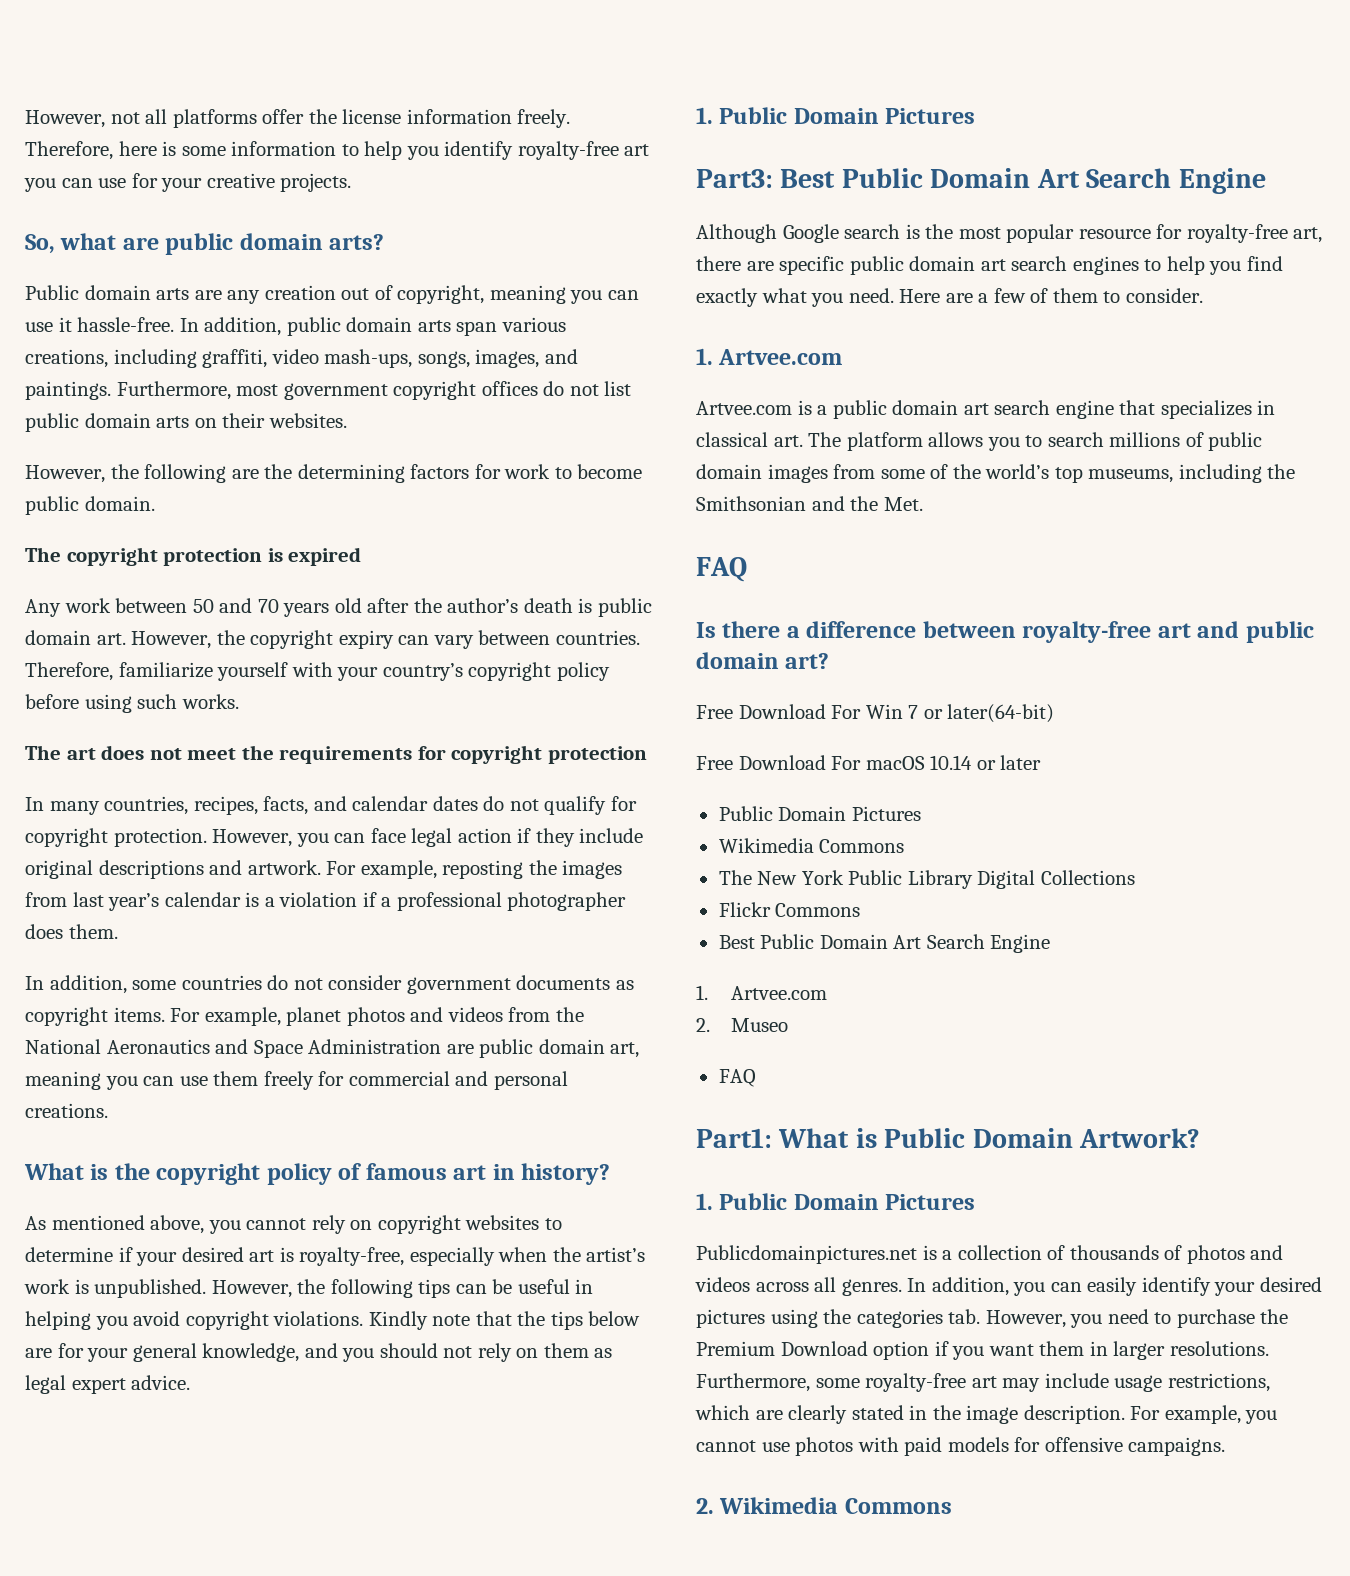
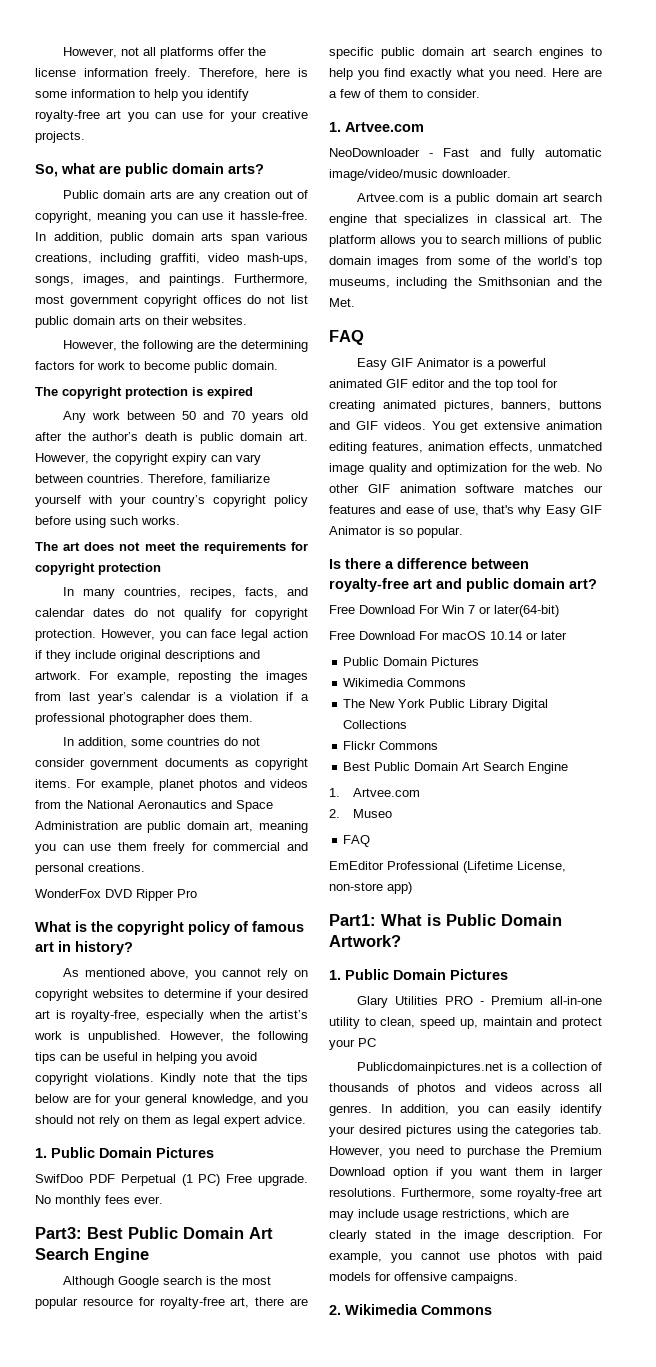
+ WonderFox DVD Ripper Pro
+ SwifDoo PDF Perpetual (1 PC) Free upgrade. No monthly fees ever.
+ NeoDownloader - Fast and fully automatic image/video/music downloader.
+ Easy GIF Animator is a powerful animated GIF editor and the top tool for creating animated pictures, banners, buttons and GIF videos. You get extensive animation editing features, animation effects, unmatched image quality and optimization for the web. No other GIF animation software matches our features and ease of use, that's why Easy GIF Animator is so popular.
+ EmEditor Professional (Lifetime License, non-store app)
+ Glary Utilities PRO - Premium all-in-one utility to clean, speed up, maintain and protect your PC

